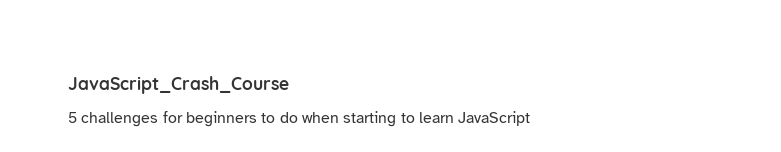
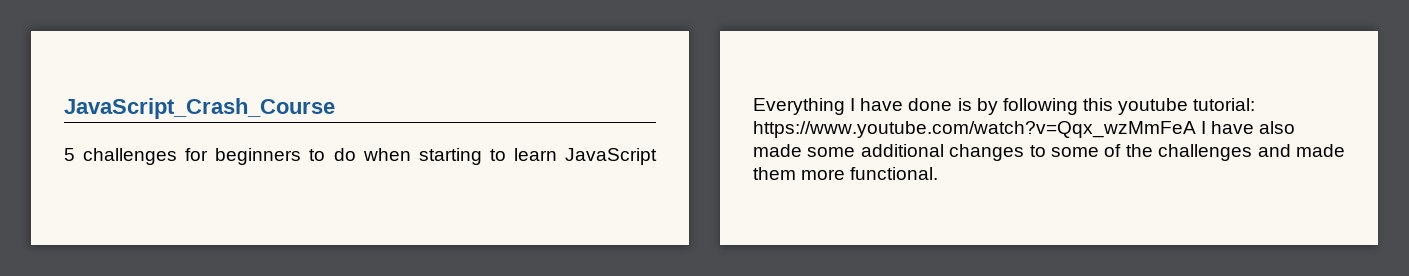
- 5 challenges for beginners to do when starting to learn JavaScript
+ 5 challenges for beginners to do when starting to learn JavaScript Everything I have done is by following this youtube tutorial: https://www.youtube.com/watch?v=Qqx_wzMmFeA I have also made some additional changes to some of the challenges and made them more functional.

